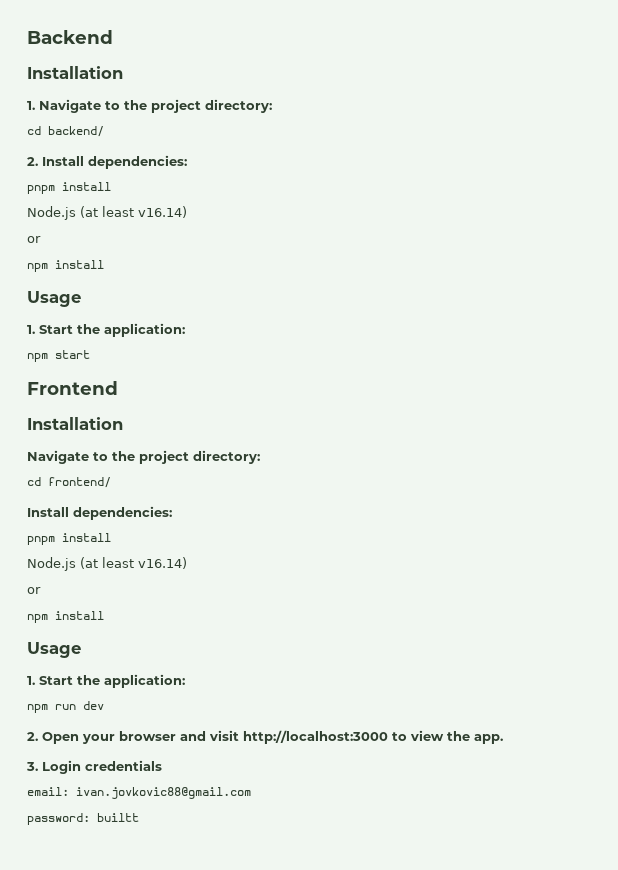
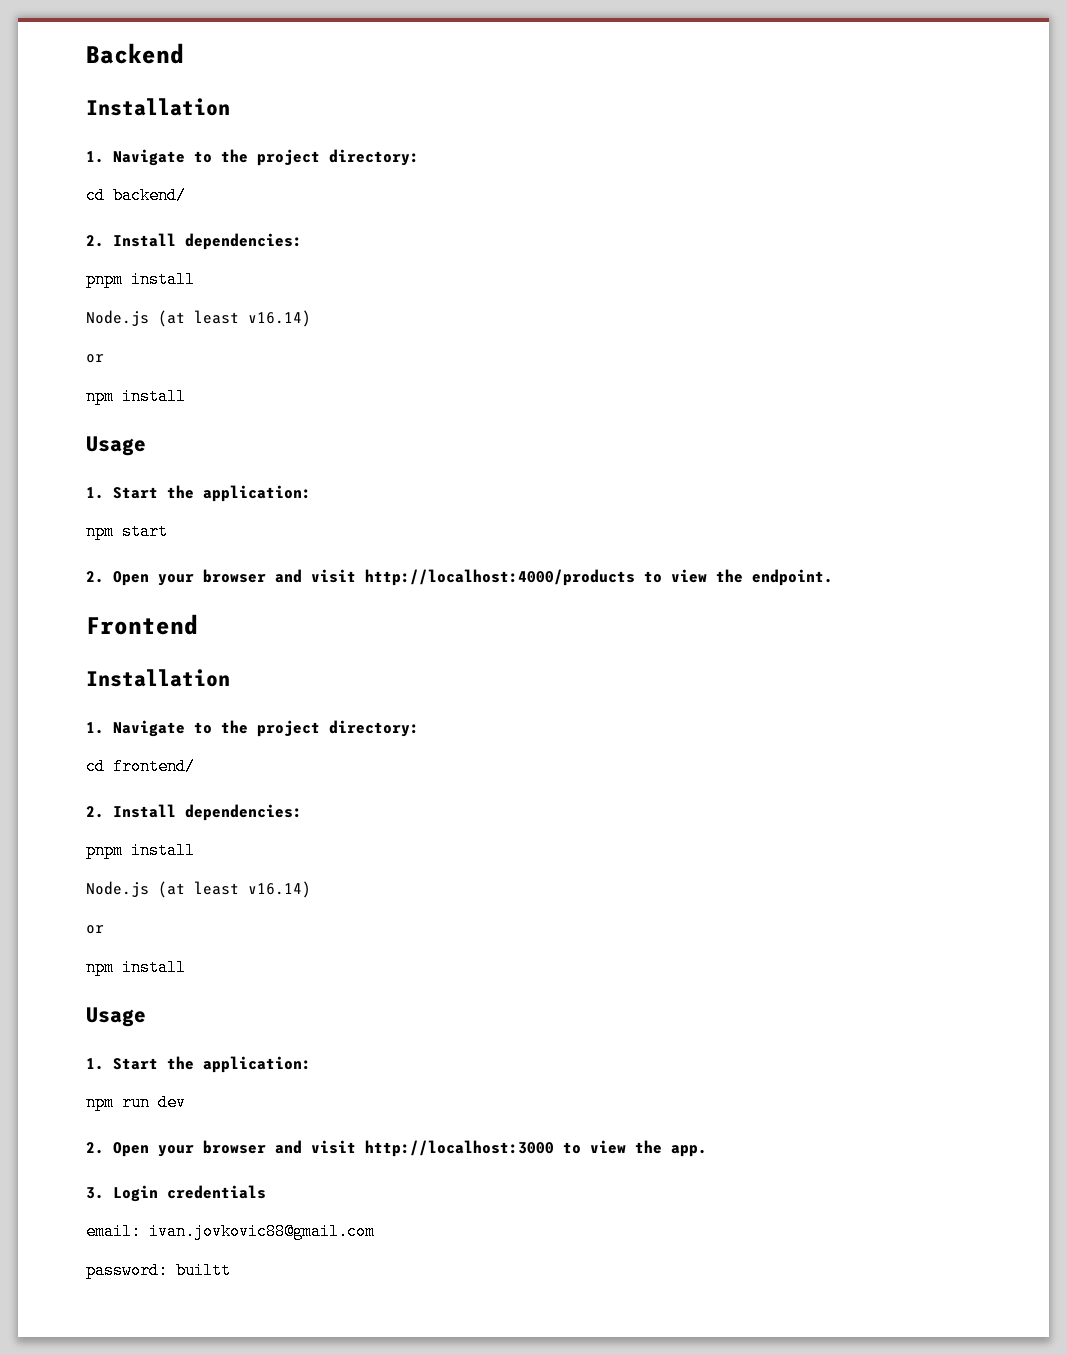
+ 2. Open your browser and visit http://localhost:4000/products to view the endpoint.
  Frontend
  Installation
- Navigate to the project directory:
+ 1. Navigate to the project directory:
  cd frontend/
- Install dependencies:
+ 2. Install dependencies:

